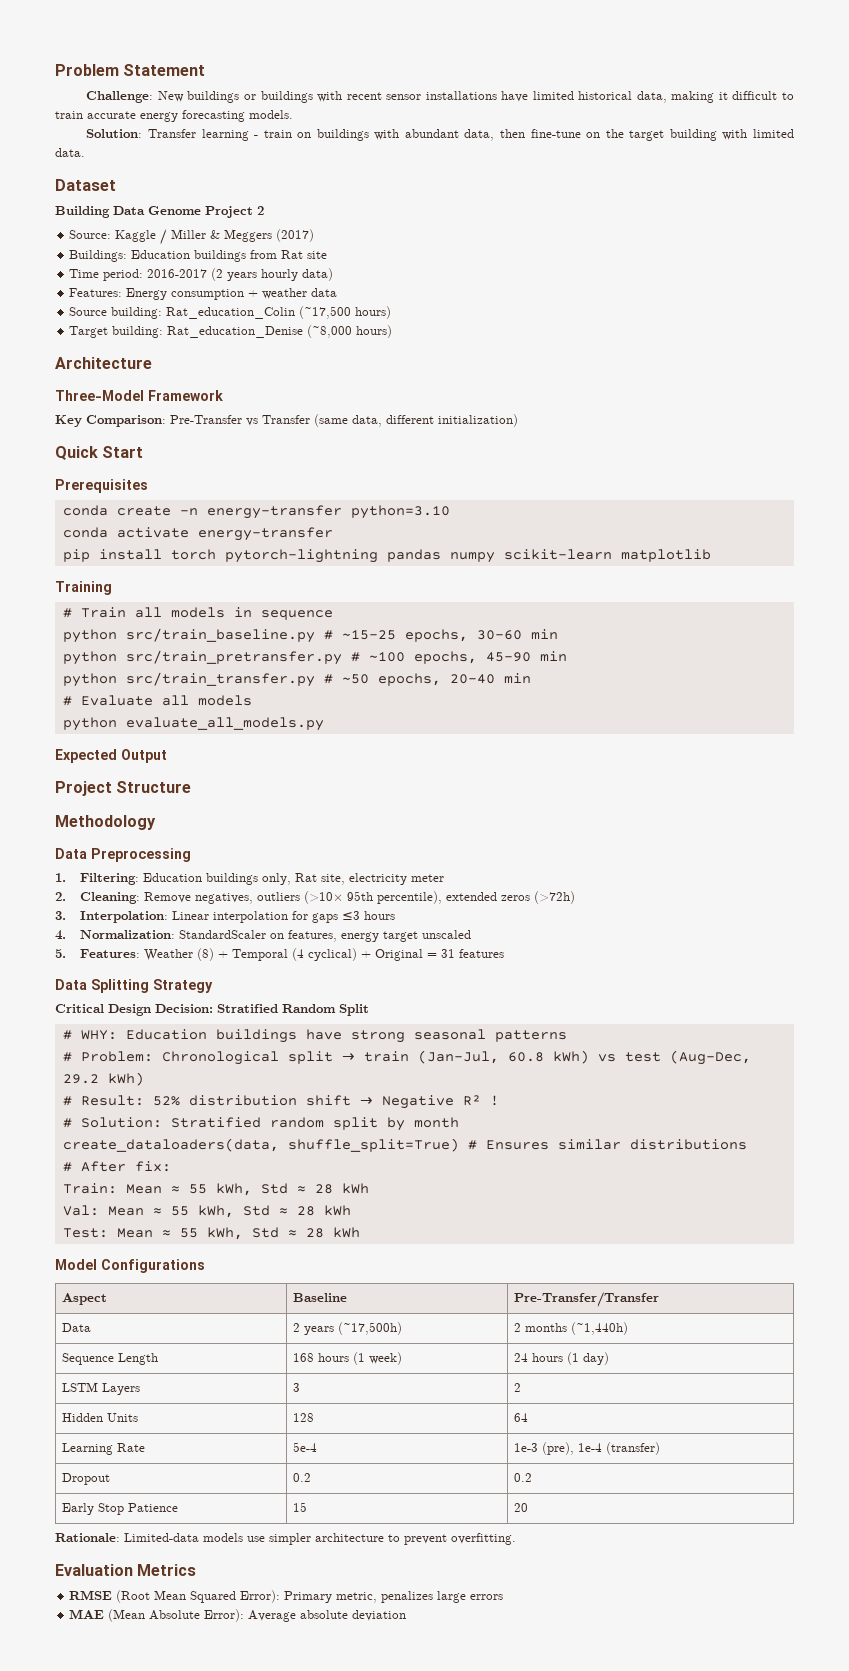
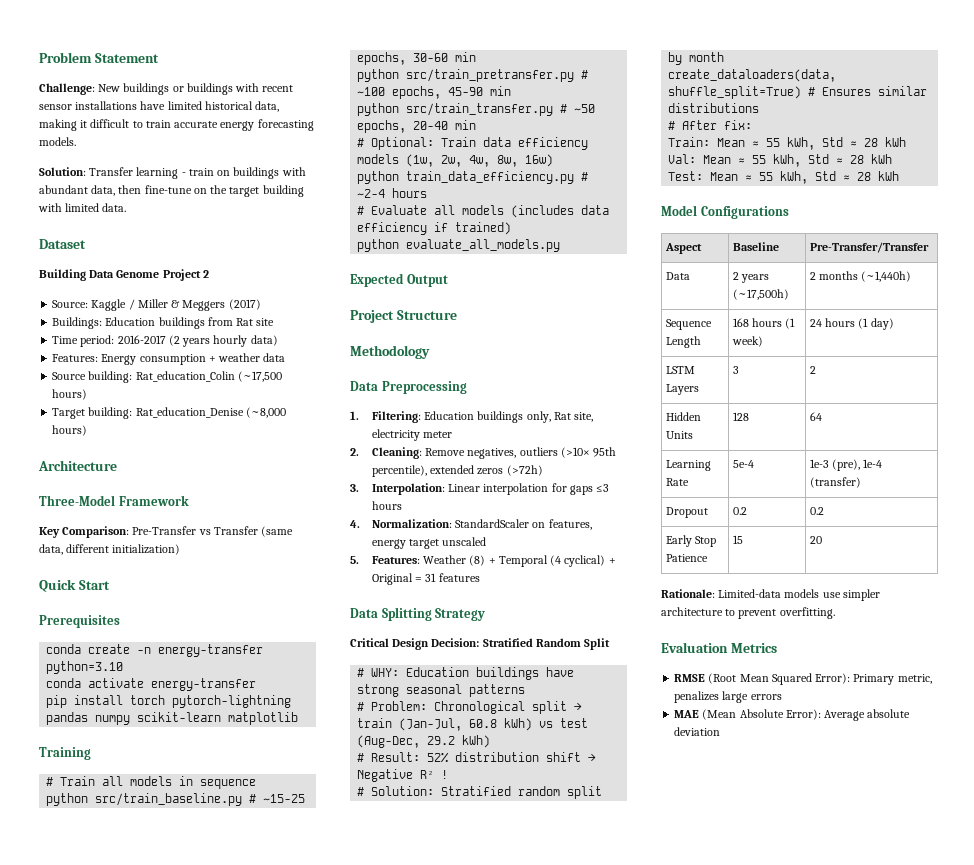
+ # Optional: Train data efficiency models (1w, 2w, 4w, 8w, 16w)
+ python train_data_efficiency.py # ~2-4 hours
- # Evaluate all models
+ # Evaluate all models (includes data efficiency if trained)

